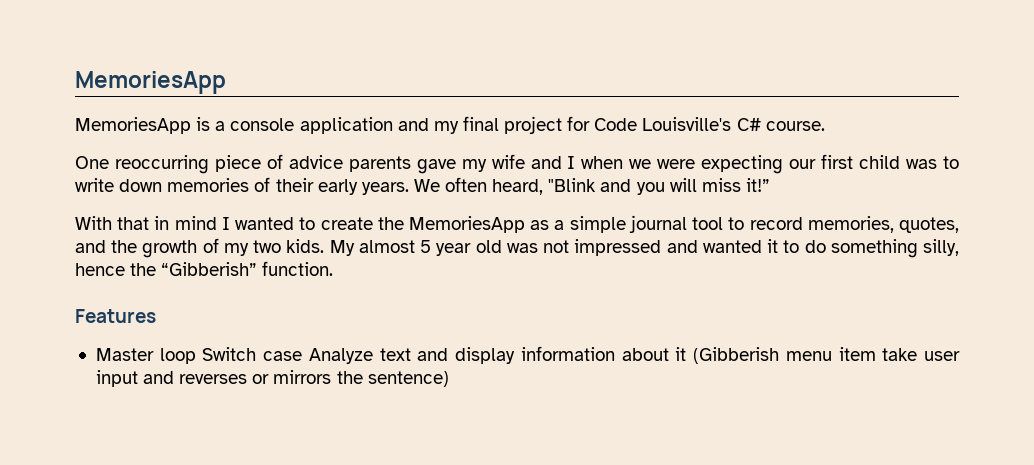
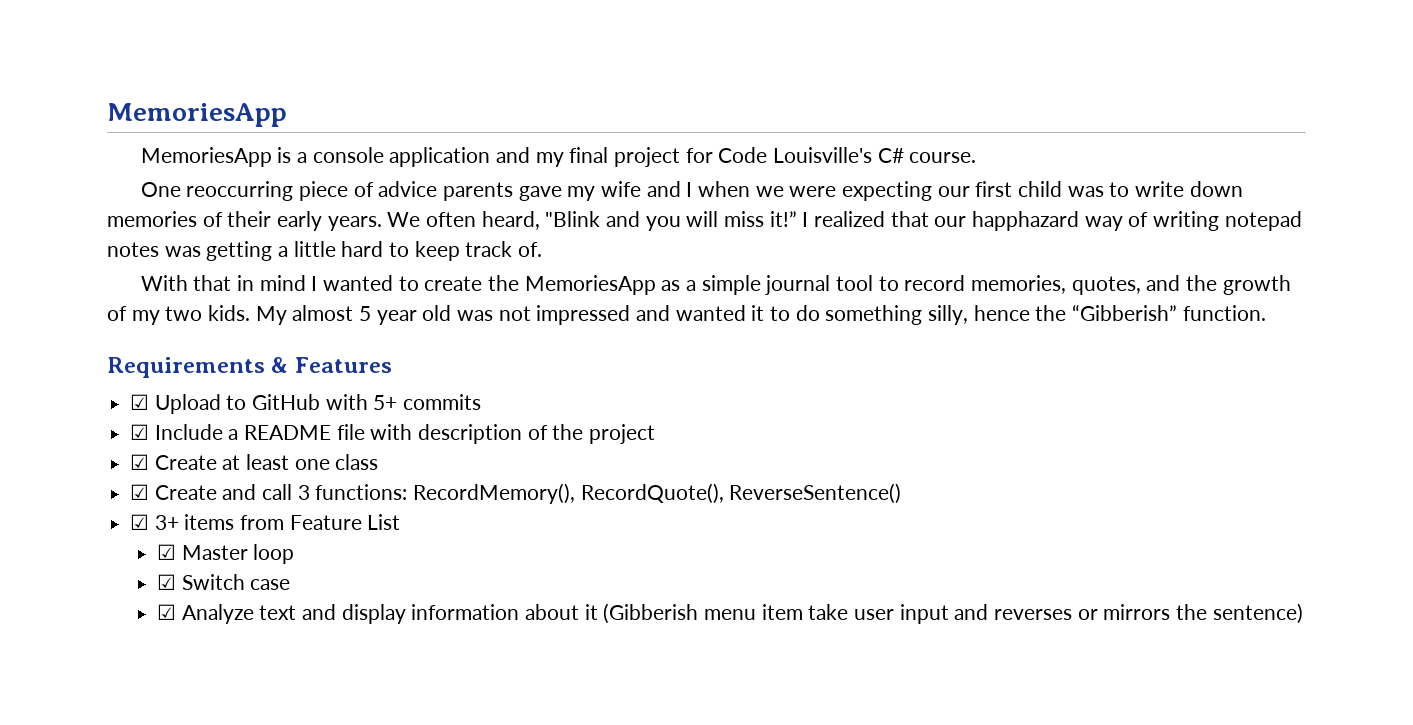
+ I realized that our happhazard way of writing notepad notes was getting a little hard to keep track of.
- Features
+ Requirements & Features
- Master loop Switch case Analyze text and display information about it (Gibberish menu item take user input and reverses or mirrors the sentence)
+ ☑ Upload to GitHub with 5+ commits
+ ☑ Include a README file with description of the project
+ ☑ Create at least one class
+ ☑ Create and call 3 functions: RecordMemory(), RecordQuote(), ReverseSentence()
+ ☑ 3+ items from Feature List
+ ☑ Master loop
+ ☑ Switch case
+ ☑ Analyze text and display information about it (Gibberish menu item take user input and reverses or mirrors the sentence)

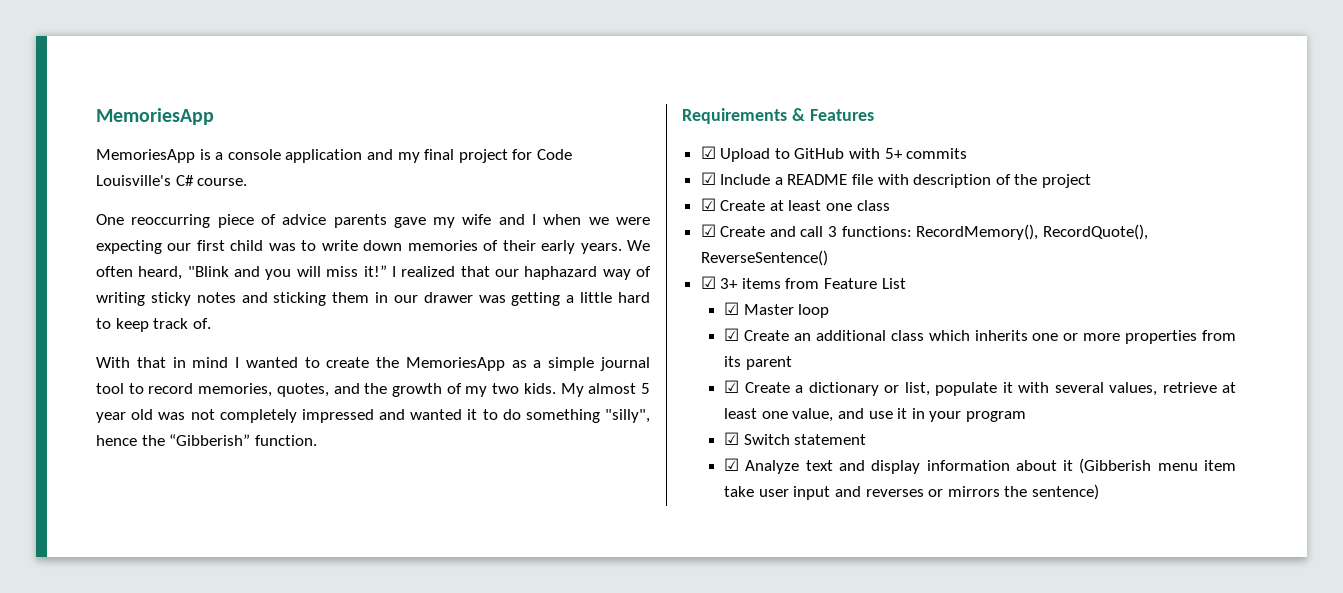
- I realized that our happhazard way of writing notepad notes was getting a little hard to keep track of.
+ I realized that our haphazard way of writing sticky notes and sticking them in our drawer was getting a little hard to keep track of.
- My almost 5 year old was not impressed and wanted it to do something silly, hence the “Gibberish” function.
+ My almost 5 year old was not completely impressed and wanted it to do something "silly", hence the “Gibberish” function.
+ ☑ Create an additional class which inherits one or more properties from its parent
+ ☑ Create a dictionary or list, populate it with several values, retrieve at least one value, and use it in your program
- ☑ Switch case
+ ☑ Switch statement

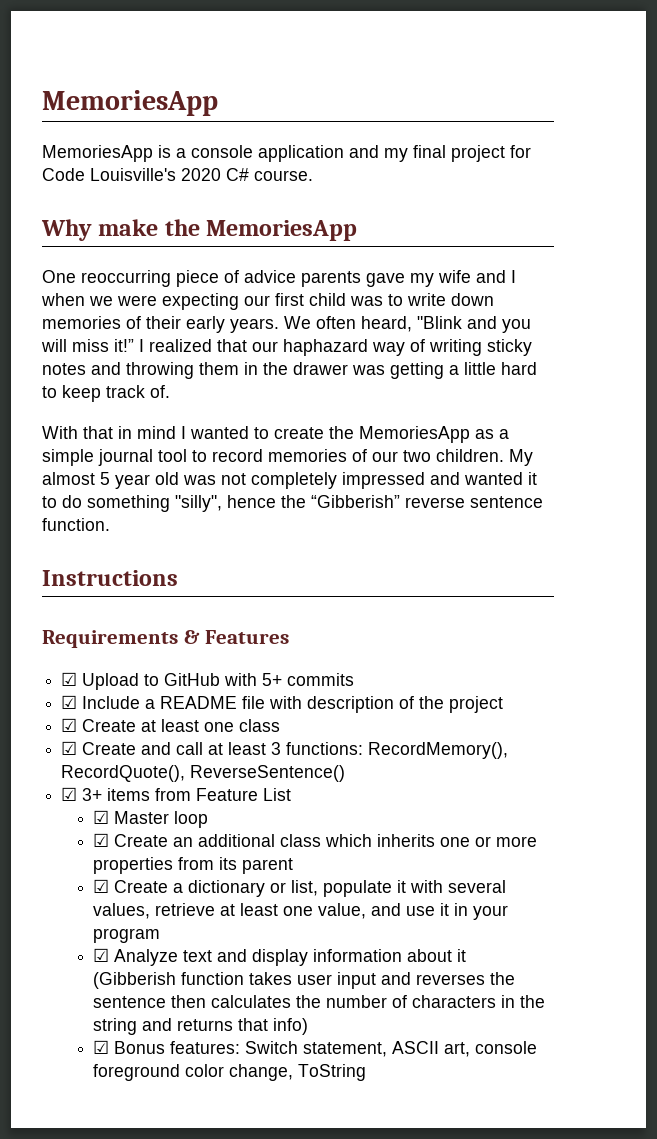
- MemoriesApp is a console application and my final project for Code Louisville's C# course.
+ MemoriesApp is a console application and my final project for Code Louisville's 2020 C# course.
+ Why make the MemoriesApp
- I realized that our haphazard way of writing sticky notes and sticking them in our drawer was getting a little hard to keep track of.
+ I realized that our haphazard way of writing sticky notes and throwing them in the drawer was getting a little hard to keep track of.
- With that in mind I wanted to create the MemoriesApp as a simple journal tool to record memories, quotes, and the growth of my two kids.
+ With that in mind I wanted to create the MemoriesApp as a simple journal tool to record memories of our two children.
- My almost 5 year old was not completely impressed and wanted it to do something "silly", hence the “Gibberish” function.
+ My almost 5 year old was not completely impressed and wanted it to do something "silly", hence the “Gibberish” reverse sentence function.
+ Instructions
- ☑ Create and call 3 functions: RecordMemory(), RecordQuote(), ReverseSentence()
+ ☑ Create and call at least 3 functions: RecordMemory(), RecordQuote(), ReverseSentence()
- ☑ Switch statement
- ☑ Analyze text and display information about it (Gibberish menu item take user input and reverses or mirrors the sentence)
+ ☑ Analyze text and display information about it (Gibberish function takes user input and reverses the sentence then calculates the number of characters in the string and returns that info)
+ ☑ Bonus features: Switch statement, ASCII art, console foreground color change, ToString

